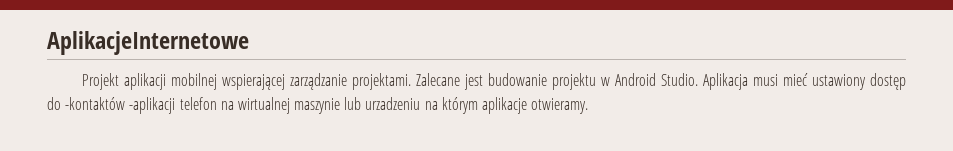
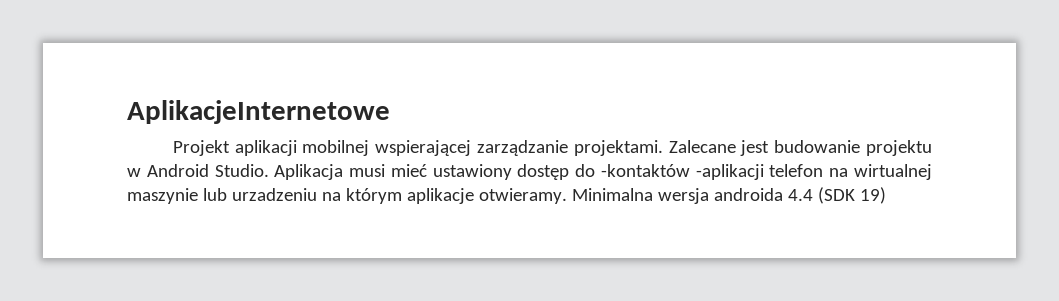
+ Minimalna wersja androida 4.4 (SDK 19)

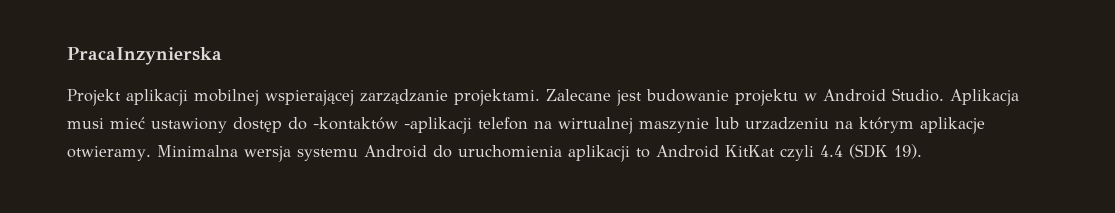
- AplikacjeInternetowe
+ PracaInzynierska
- Minimalna wersja androida 4.4 (SDK 19)
+ Minimalna wersja systemu Android do uruchomienia aplikacji to Android KitKat czyli 4.4 (SDK 19).

